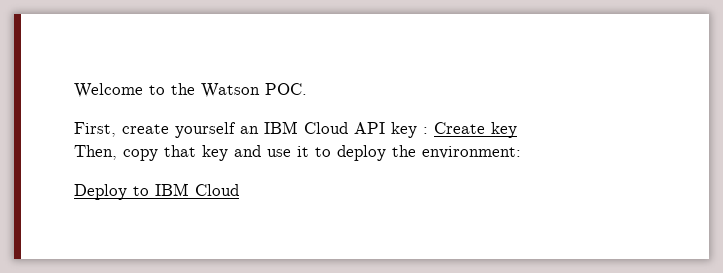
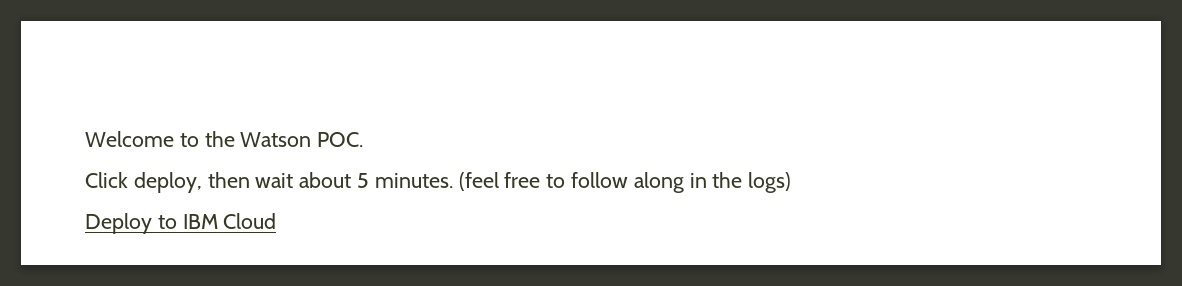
- First, create yourself an IBM Cloud API key : Create key
- Then, copy that key and use it to deploy the environment:
+ Click deploy, then wait about 5 minutes. (feel free to follow along in the logs)

